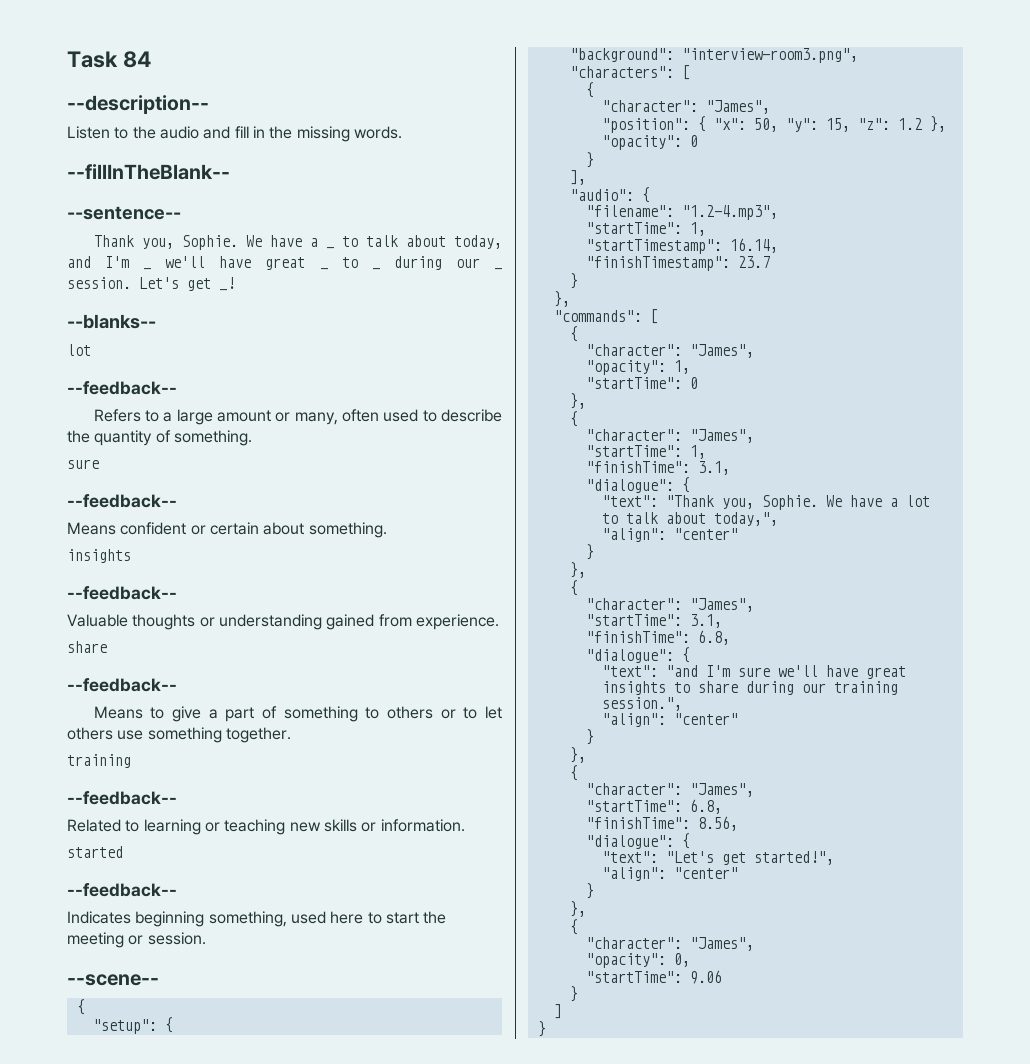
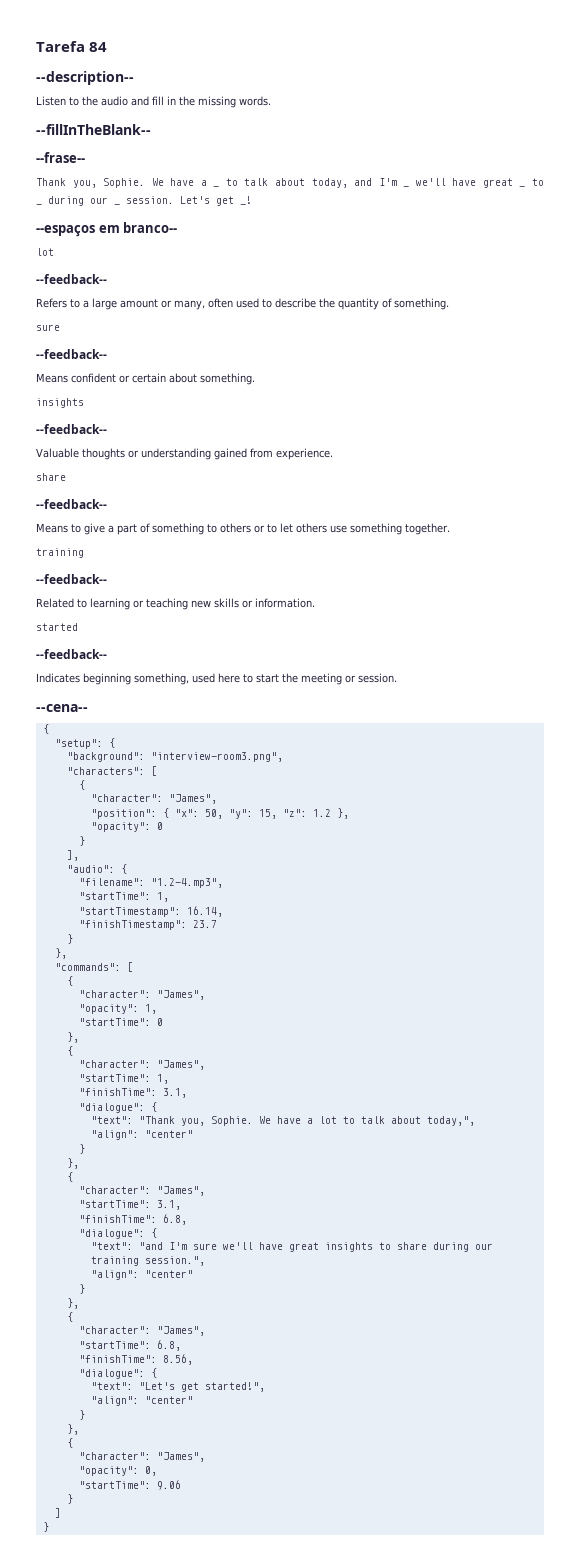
- Task 84
+ Tarefa 84
- --sentence--
+ --frase--
- --blanks--
+ --espaços em branco--
- --scene--
+ --cena--

